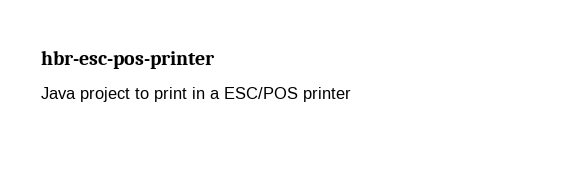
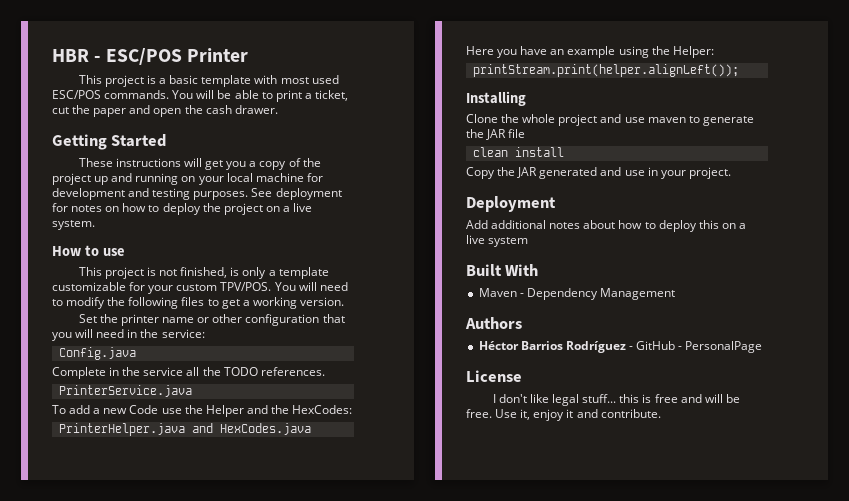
- hbr-esc-pos-printer
- Java project to print in a ESC/POS printer
+ HBR - ESC/POS Printer
+ This project is a basic template with most used ESC/POS commands. You will be able to print a ticket, cut the paper and open the cash drawer.
+ Getting Started
+ These instructions will get you a copy of the project up and running on your local machine for development and testing purposes. See deployment for notes on how to deploy the project on a live system.
+ How to use
+ This project is not finished, is only a template customizable for your custom TPV/POS. You will need to modify the following files to get a working version.
+ Set the printer name or other configuration that you will need in the service:
+ Config.java
+ Complete in the service all the TODO references.
+ PrinterService.java
+ To add a new Code use the Helper and the HexCodes:
+ PrinterHelper.java and HexCodes.java
+ Here you have an example using the Helper:
+ printStream.print(helper.alignLeft());
+ Installing
+ Clone the whole project and use maven to generate the JAR file
+ clean install
+ Copy the JAR generated and use in your project.
+ Deployment
+ Add additional notes about how to deploy this on a live system
+ Built With
+ Maven - Dependency Management
+ Authors
+ Héctor Barrios Rodríguez - GitHub - PersonalPage
+ License
+ I don't like legal stuff... this is free and will be free. Use it, enjoy it and contribute.

